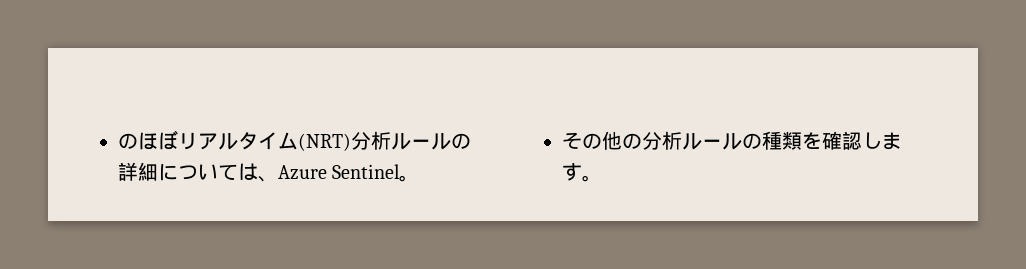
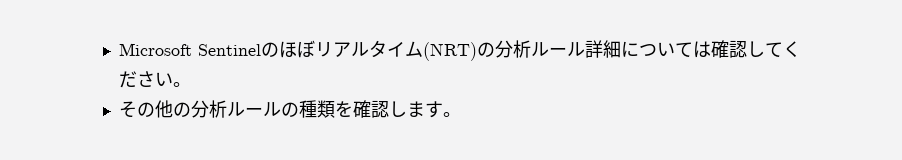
- のほぼリアルタイム(NRT)分析ルールの詳細については、Azure Sentinel。
+ Microsoft Sentinelのほぼリアルタイム(NRT)の分析ルール詳細については確認してください。

